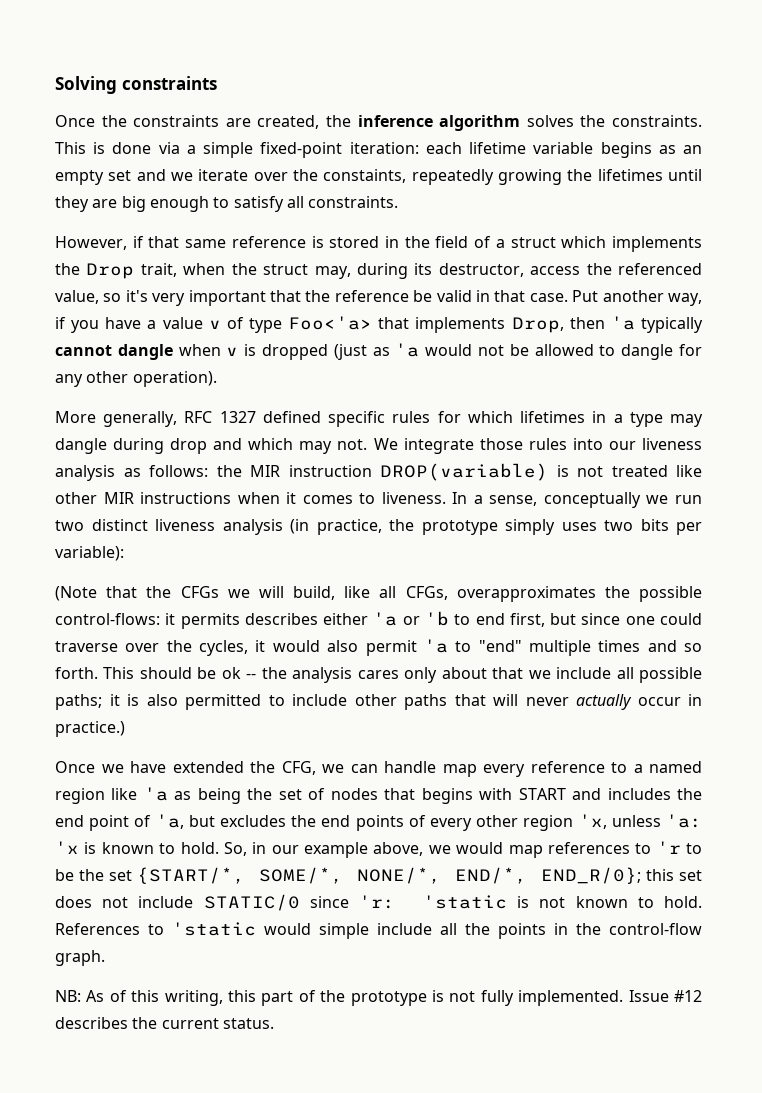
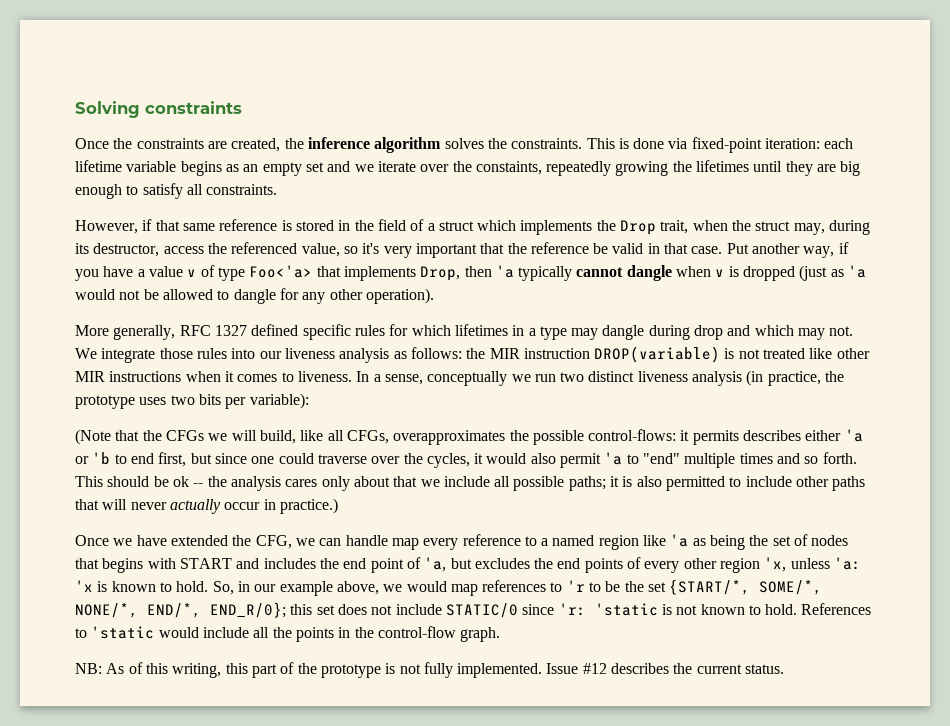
- This is done via a simple fixed-point iteration: each lifetime variable begins as an empty set and we iterate over the constaints, repeatedly growing the lifetimes until they are big enough to satisfy all constraints.
+ This is done via fixed-point iteration: each lifetime variable begins as an empty set and we iterate over the constaints, repeatedly growing the lifetimes until they are big enough to satisfy all constraints.
- In a sense, conceptually we run two distinct liveness analysis (in practice, the prototype simply uses two bits per variable):
+ In a sense, conceptually we run two distinct liveness analysis (in practice, the prototype uses two bits per variable):
- References to 'static would simple include all the points in the control-flow graph.
+ References to 'static would include all the points in the control-flow graph.

